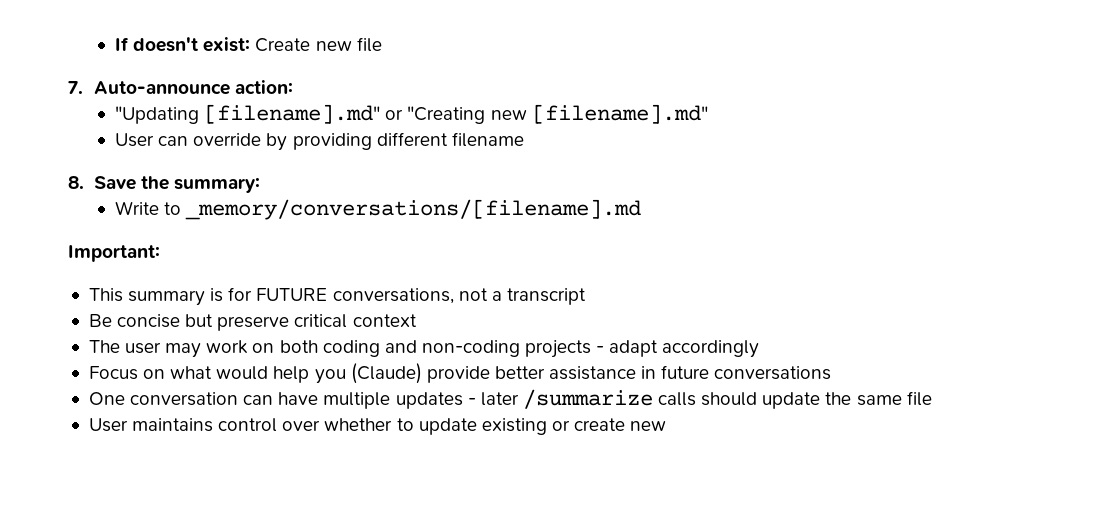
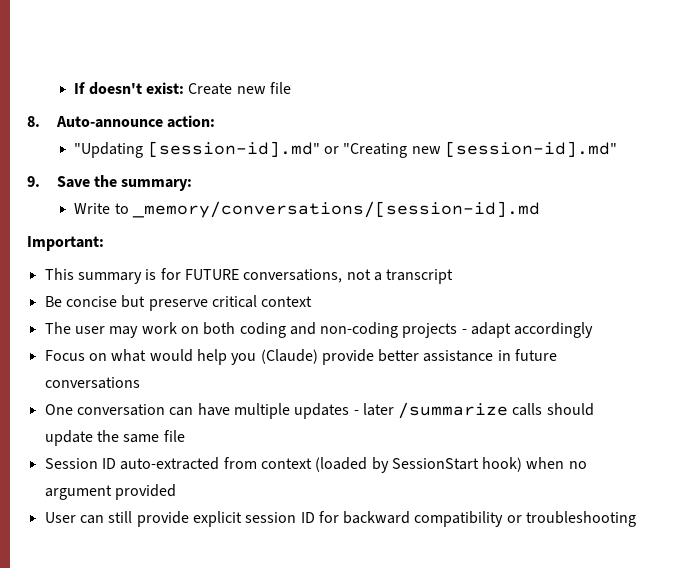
- 7. Auto-announce action:
+ 8. Auto-announce action:
- "Updating [filename].md" or "Creating new [filename].md"
- User can override by providing different filename
- 8. Save the summary:
+ "Updating [session-id].md" or "Creating new [session-id].md"
+ 9. Save the summary:
- Write to _memory/conversations/[filename].md
+ Write to _memory/conversations/[session-id].md
- User maintains control over whether to update existing or create new
+ Session ID auto-extracted from context (loaded by SessionStart hook) when no argument provided
+ User can still provide explicit session ID for backward compatibility or troubleshooting

